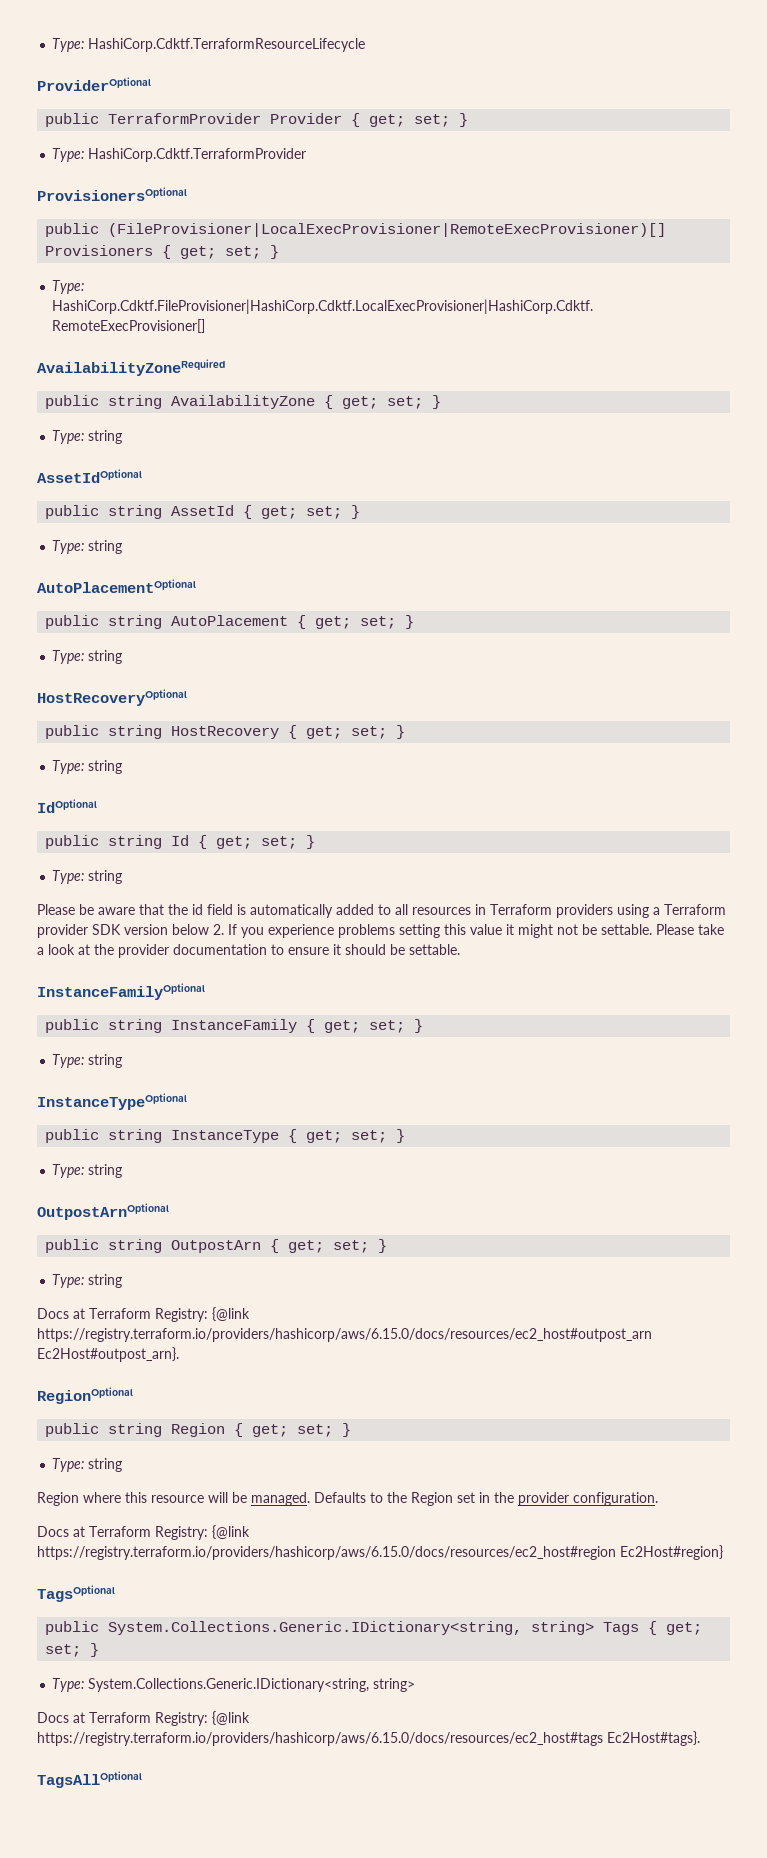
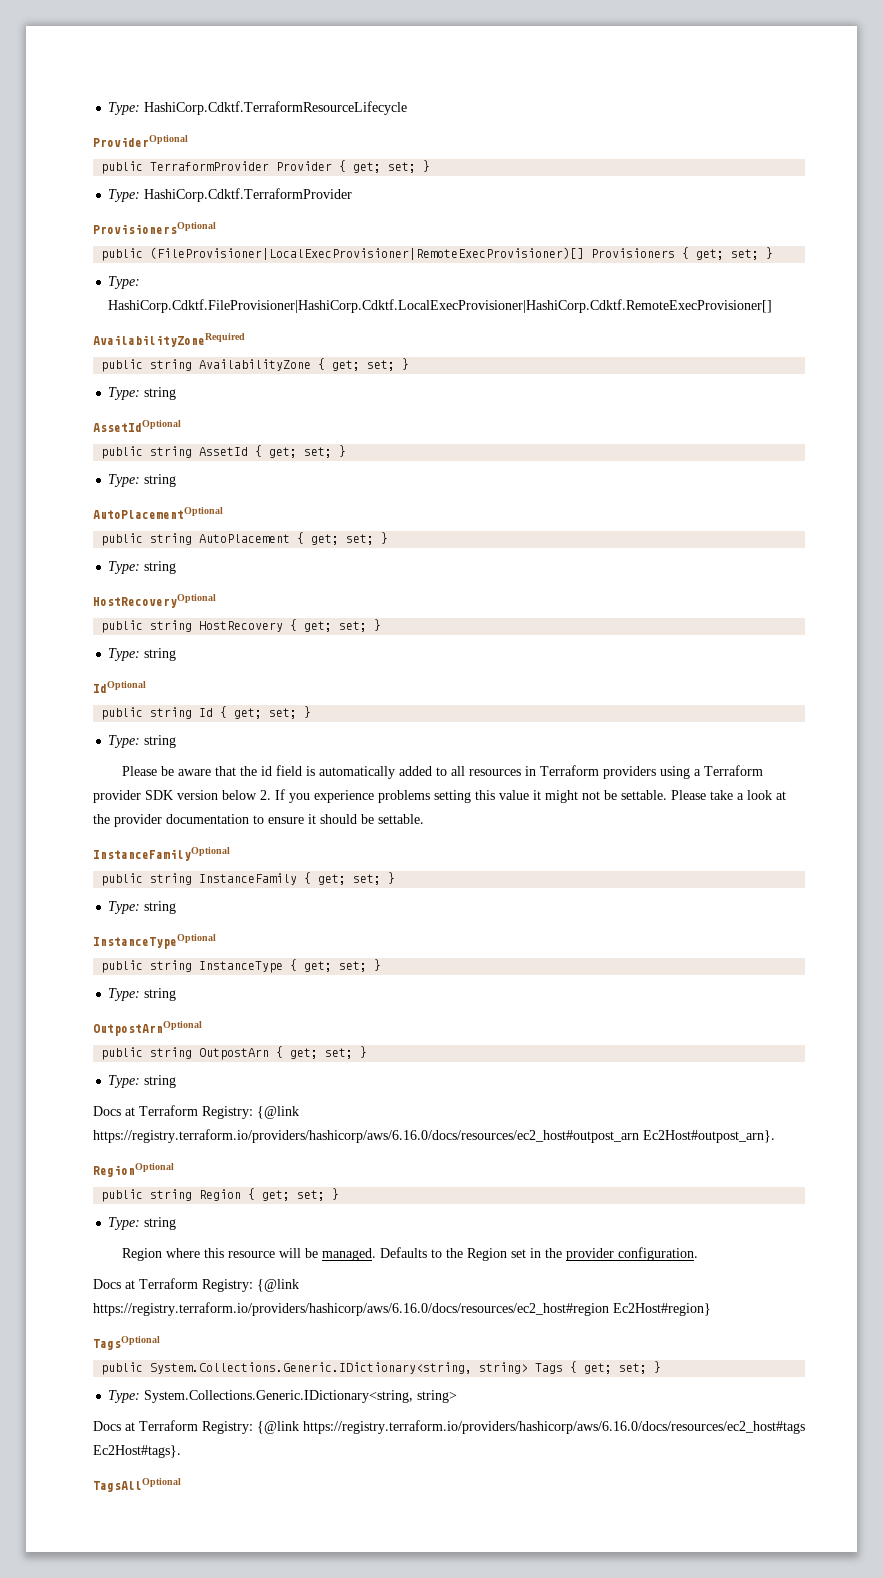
- Docs at Terraform Registry: {@link https://registry.terraform.io/providers/hashicorp/aws/6.15.0/docs/resources/ec2_host#outpost_arn Ec2Host#outpost_arn}.
+ Docs at Terraform Registry: {@link https://registry.terraform.io/providers/hashicorp/aws/6.16.0/docs/resources/ec2_host#outpost_arn Ec2Host#outpost_arn}.
- Docs at Terraform Registry: {@link https://registry.terraform.io/providers/hashicorp/aws/6.15.0/docs/resources/ec2_host#region Ec2Host#region}
+ Docs at Terraform Registry: {@link https://registry.terraform.io/providers/hashicorp/aws/6.16.0/docs/resources/ec2_host#region Ec2Host#region}
- Docs at Terraform Registry: {@link https://registry.terraform.io/providers/hashicorp/aws/6.15.0/docs/resources/ec2_host#tags Ec2Host#tags}.
+ Docs at Terraform Registry: {@link https://registry.terraform.io/providers/hashicorp/aws/6.16.0/docs/resources/ec2_host#tags Ec2Host#tags}.

